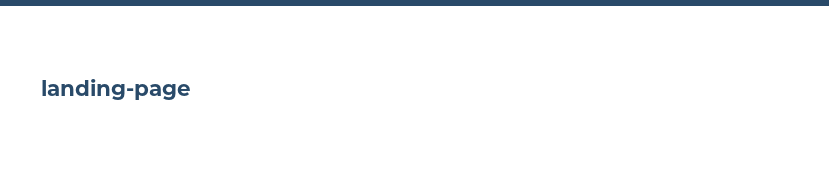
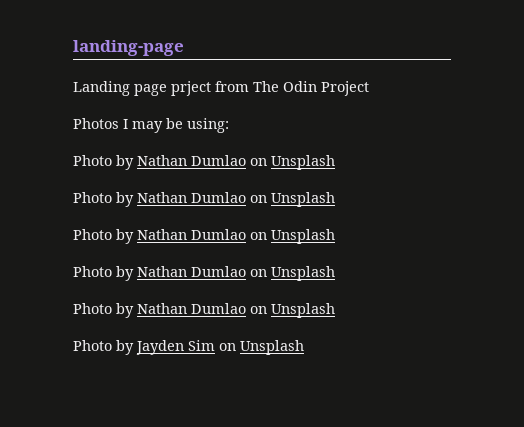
+ Landing page prject from The Odin Project
+ Photos I may be using:
+ Photo by Nathan Dumlao on Unsplash
+ Photo by Nathan Dumlao on Unsplash
+ Photo by Nathan Dumlao on Unsplash
+ Photo by Nathan Dumlao on Unsplash
+ Photo by Nathan Dumlao on Unsplash
+ Photo by Jayden Sim on Unsplash

